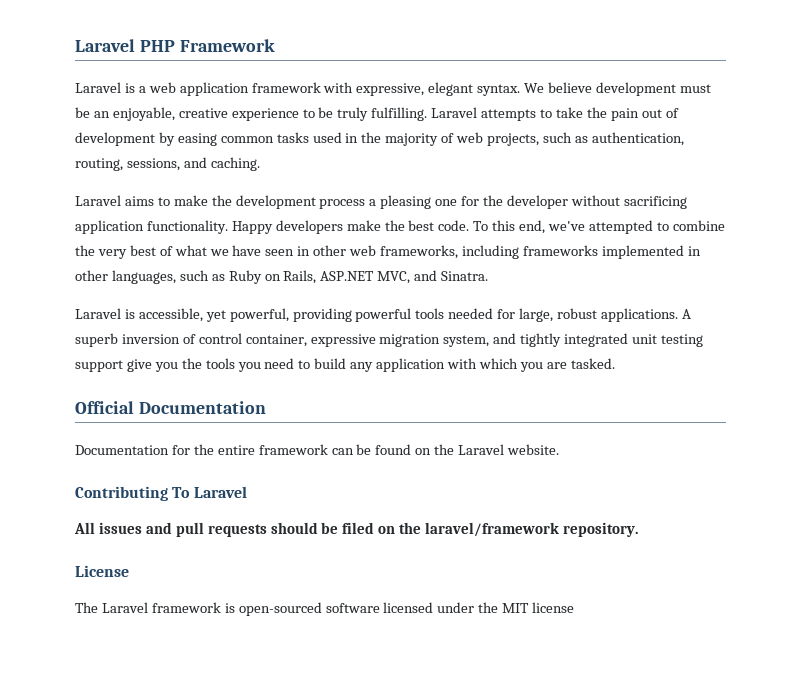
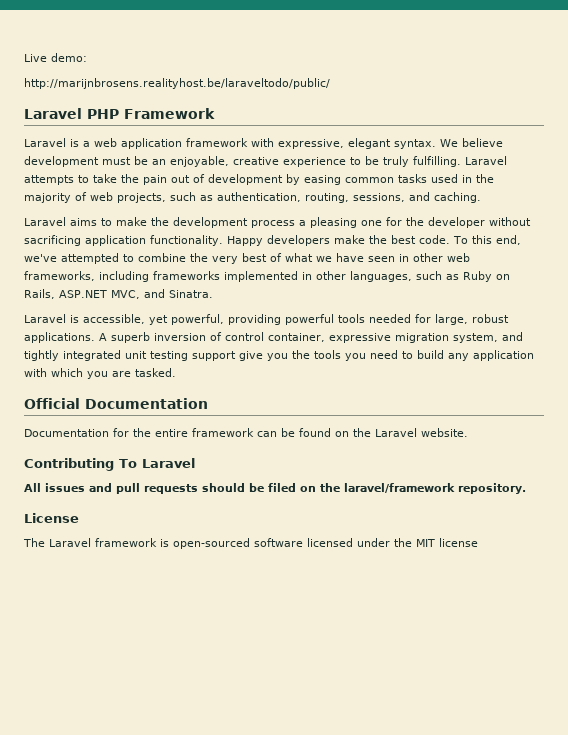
+ Live demo:
+ http://marijnbrosens.realityhost.be/laraveltodo/public/

